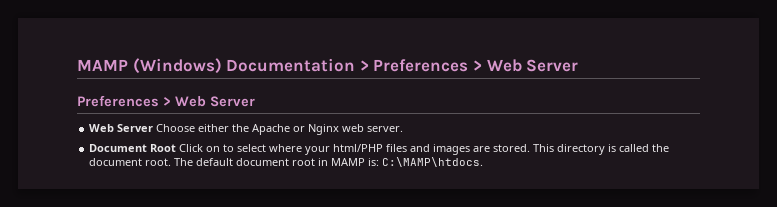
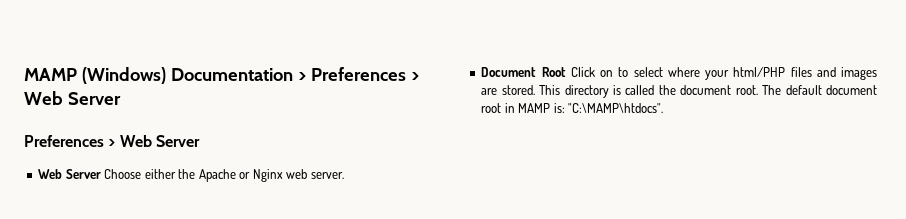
- The default document root in MAMP is: C:\MAMP\htdocs.
+ The default document root in MAMP is: "C:\MAMP\htdocs".

